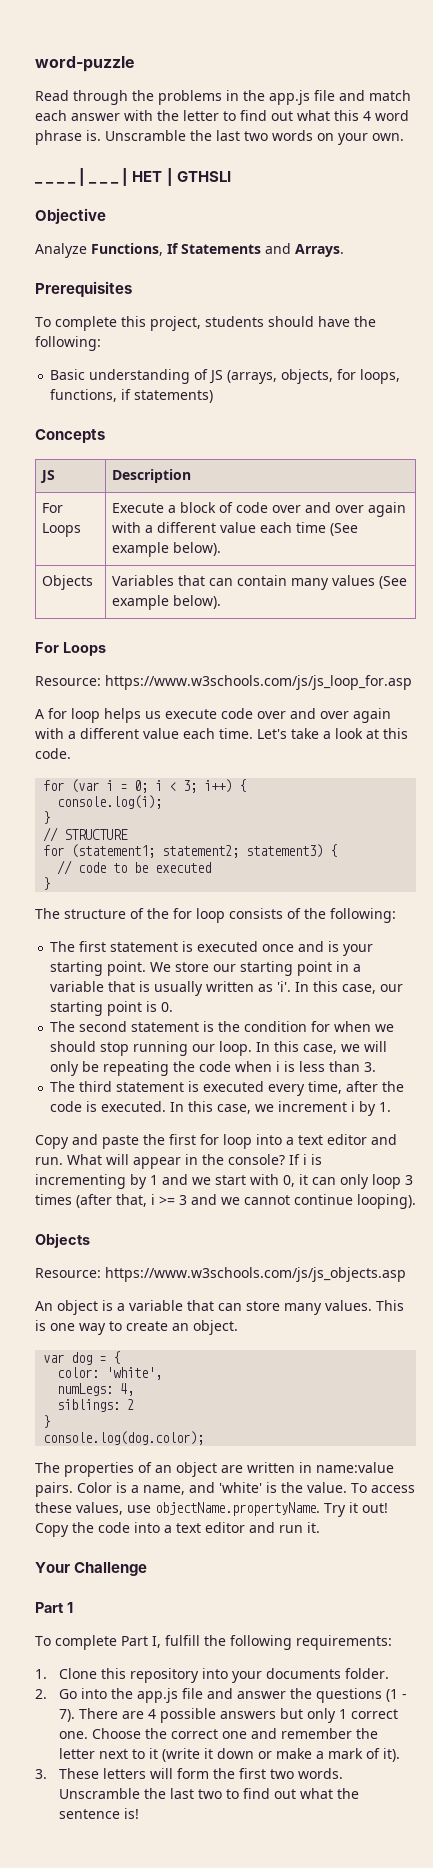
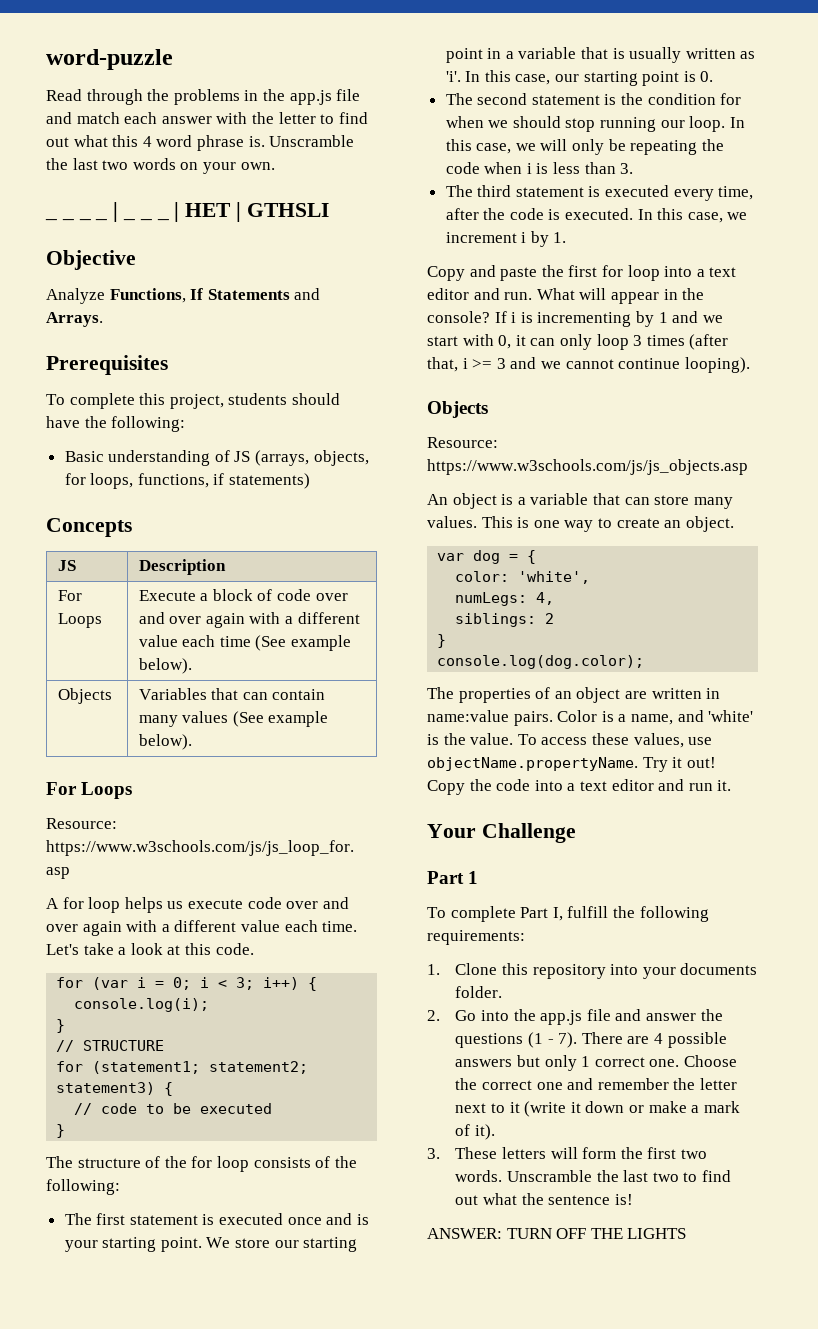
+ ANSWER: TURN OFF THE LIGHTS

